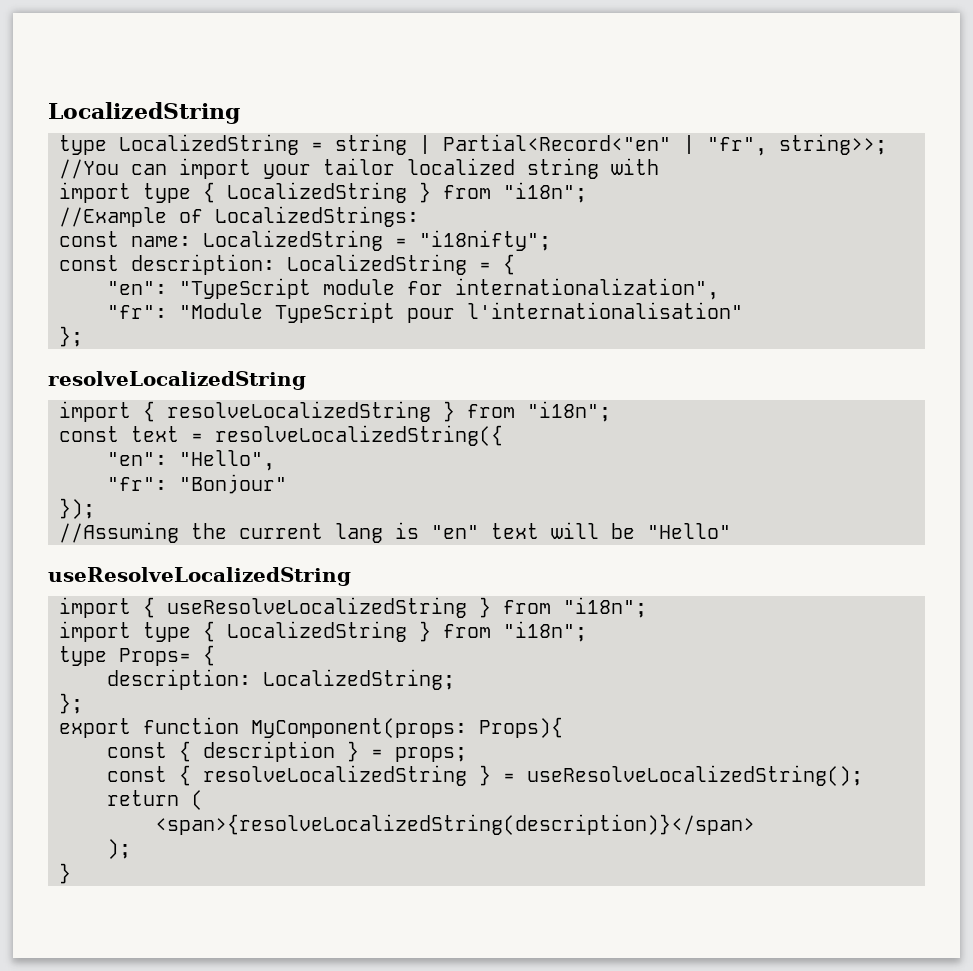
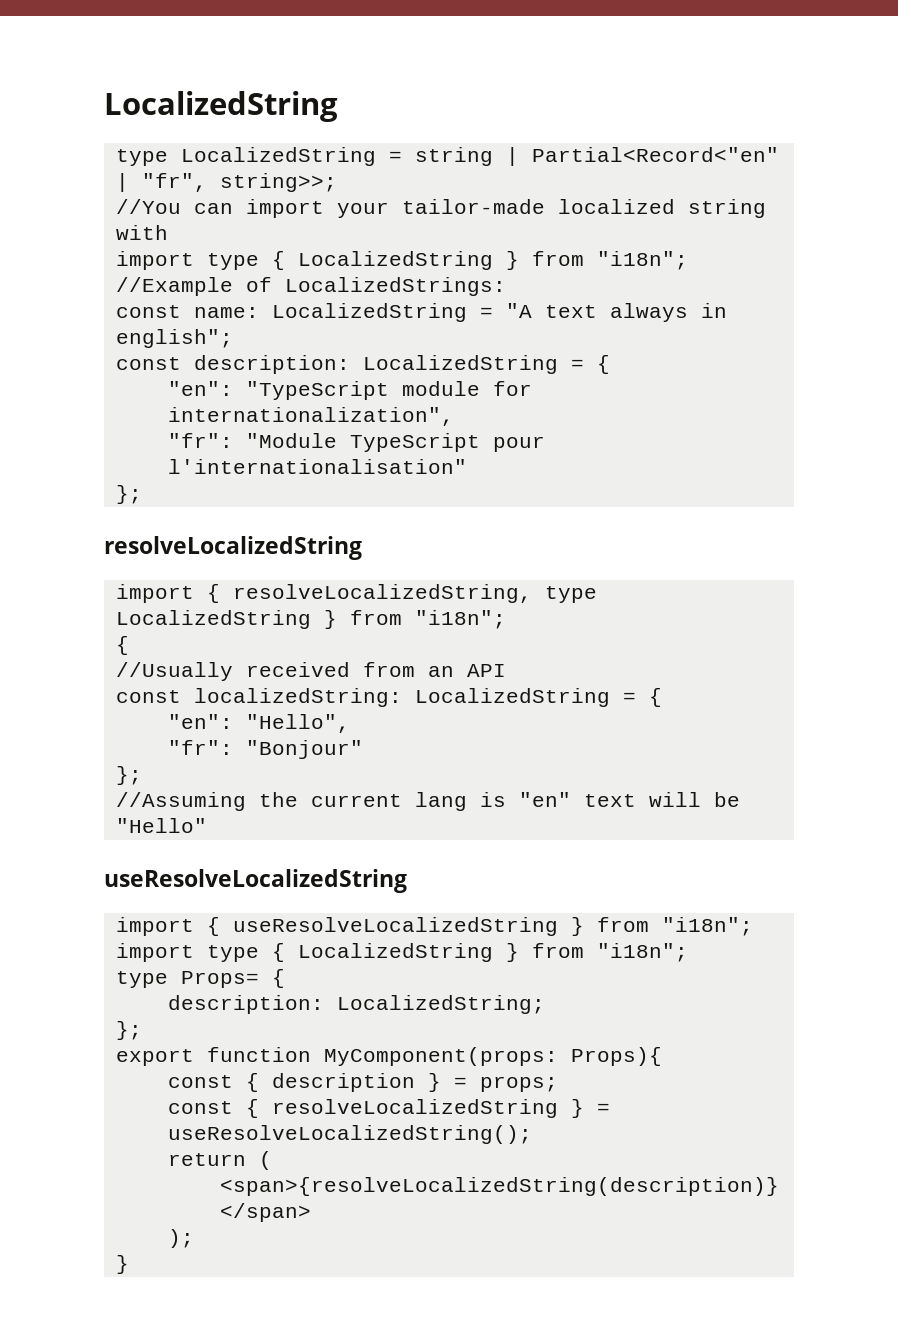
- //You can import your tailor localized string with
+ //You can import your tailor-made localized string with
- const name: LocalizedString = "i18nifty";
+ const name: LocalizedString = "A text always in english";
- import { resolveLocalizedString } from "i18n";
- const text = resolveLocalizedString({
+ import { resolveLocalizedString, type LocalizedString } from "i18n";
+ {
+ //Usually received from an API
+ const localizedString: LocalizedString = {
  "fr": "Bonjour"
- });
+ };

